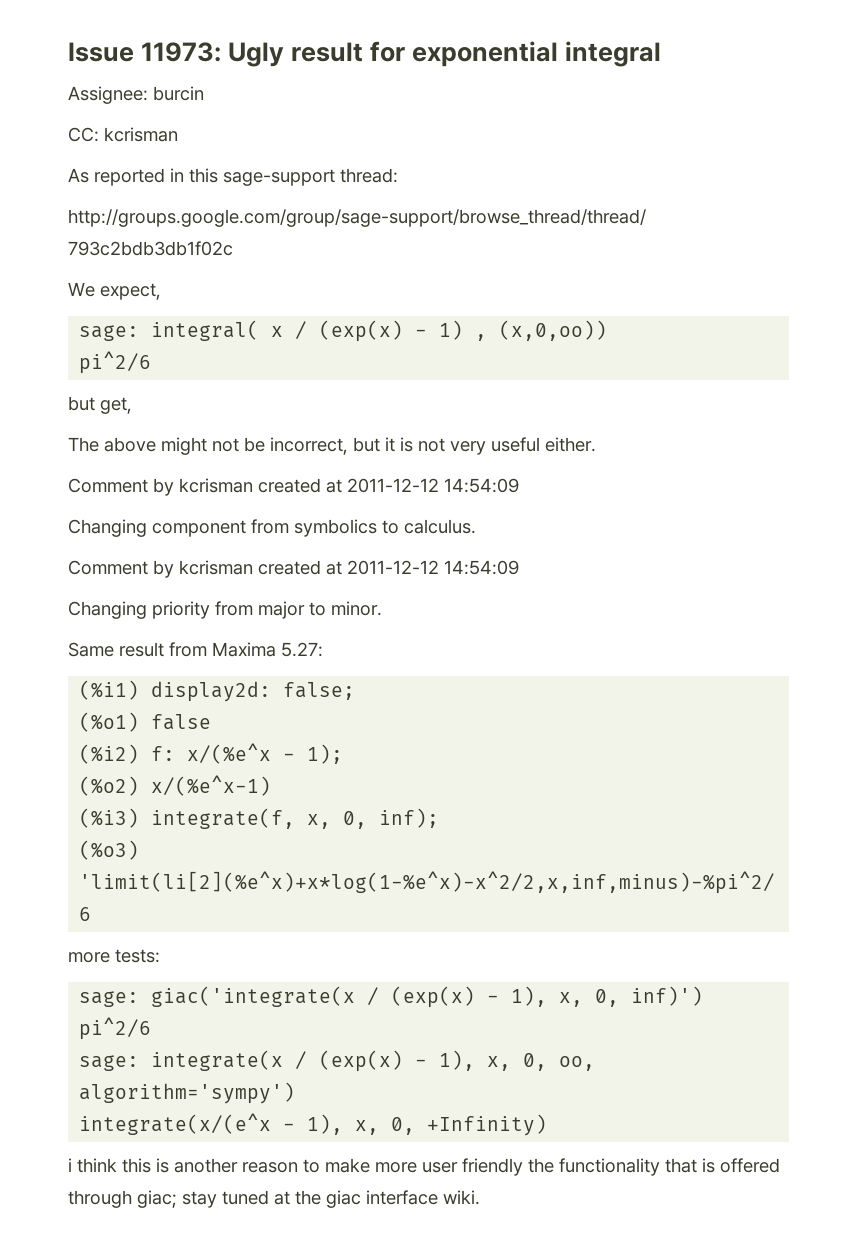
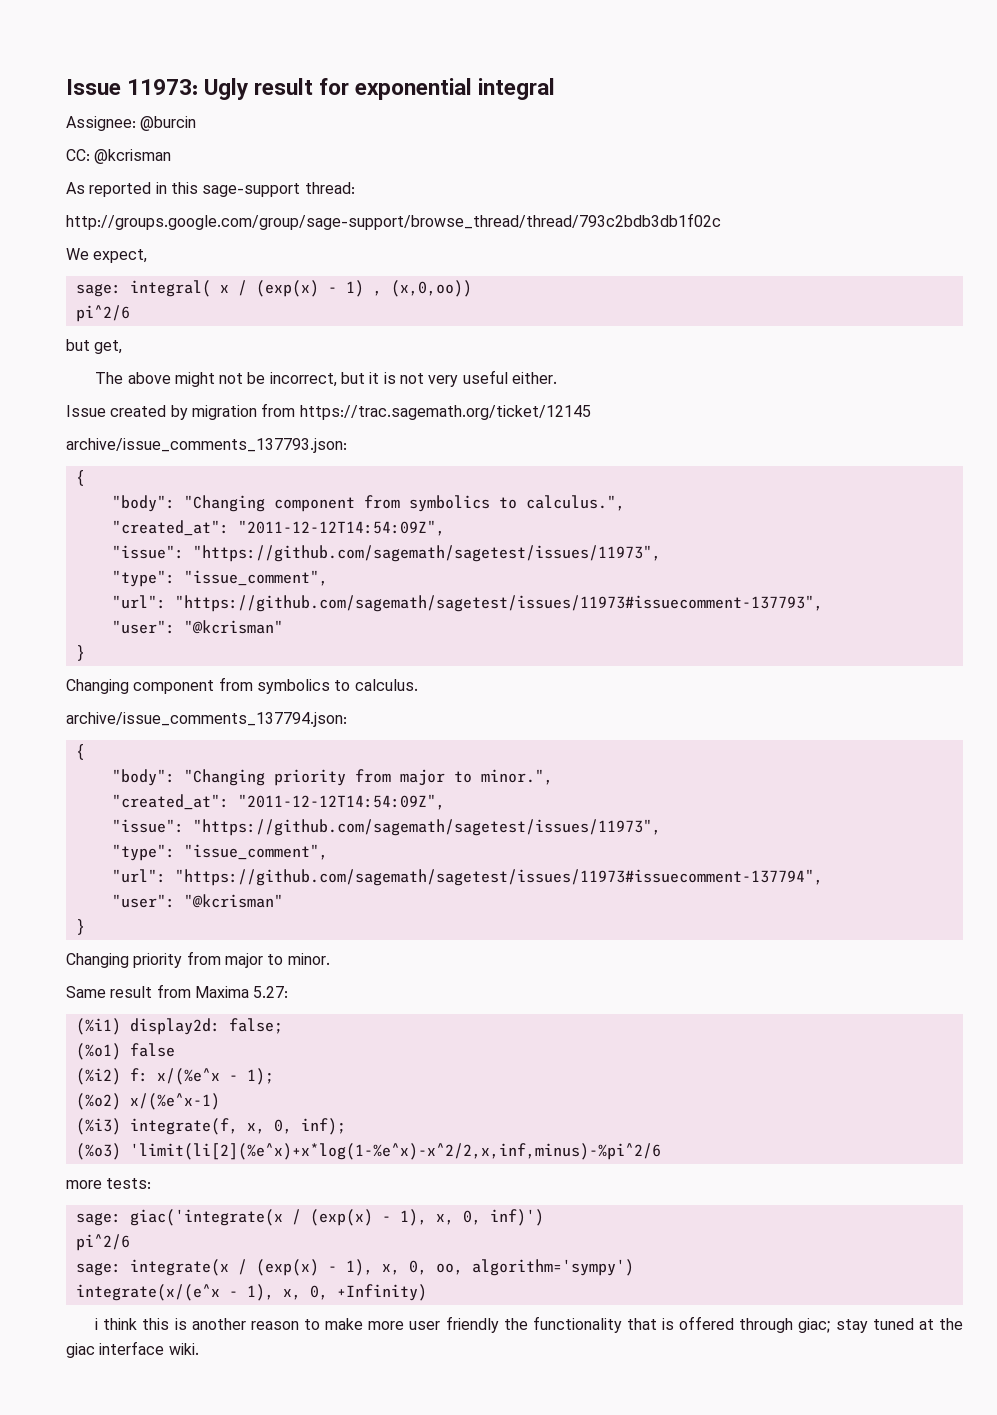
- Assignee: burcin
+ Assignee: @burcin
- CC: kcrisman
+ CC: @kcrisman
  The above might not be incorrect, but it is not very useful either.
- Comment by kcrisman created at 2011-12-12 14:54:09
+ Issue created by migration from https://trac.sagemath.org/ticket/12145
+ archive/issue_comments_137793.json:
+ {
+ "body": "Changing component from symbolics to calculus.",
+ "created_at": "2011-12-12T14:54:09Z",
+ "issue": "https://github.com/sagemath/sagetest/issues/11973",
+ "type": "issue_comment",
+ "url": "https://github.com/sagemath/sagetest/issues/11973#issuecomment-137793",
+ "user": "@kcrisman"
+ }
  Changing component from symbolics to calculus.
- Comment by kcrisman created at 2011-12-12 14:54:09
+ archive/issue_comments_137794.json:
+ {
+ "body": "Changing priority from major to minor.",
+ "created_at": "2011-12-12T14:54:09Z",
+ "issue": "https://github.com/sagemath/sagetest/issues/11973",
+ "type": "issue_comment",
+ "url": "https://github.com/sagemath/sagetest/issues/11973#issuecomment-137794",
+ "user": "@kcrisman"
+ }

